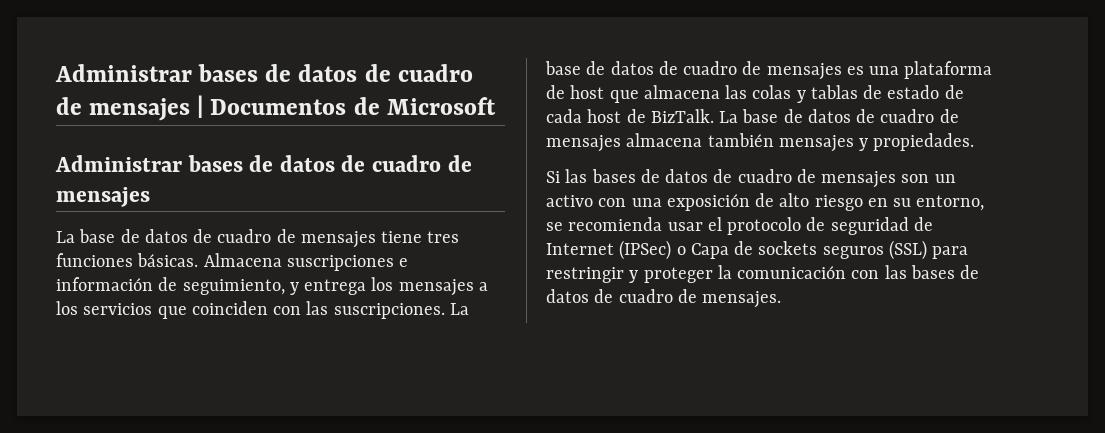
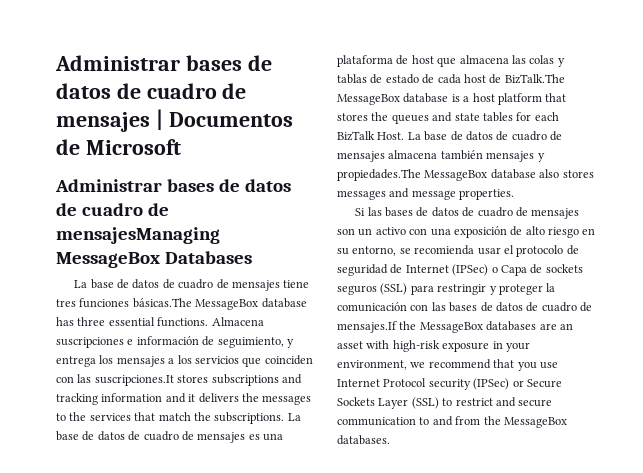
  Administrar bases de datos de cuadro de mensajes | Documentos de Microsoft
- Administrar bases de datos de cuadro de mensajes
+ Administrar bases de datos de cuadro de mensajesManaging MessageBox Databases
- La base de datos de cuadro de mensajes tiene tres funciones básicas.
+ La base de datos de cuadro de mensajes tiene tres funciones básicas.The MessageBox database has three essential functions.
- Almacena suscripciones e información de seguimiento, y entrega los mensajes a los servicios que coinciden con las suscripciones.
+ Almacena suscripciones e información de seguimiento, y entrega los mensajes a los servicios que coinciden con las suscripciones.It stores subscriptions and tracking information and it delivers the messages to the services that match the subscriptions.
- La base de datos de cuadro de mensajes es una plataforma de host que almacena las colas y tablas de estado de cada host de BizTalk.
+ La base de datos de cuadro de mensajes es una plataforma de host que almacena las colas y tablas de estado de cada host de BizTalk.The MessageBox database is a host platform that stores the queues and state tables for each BizTalk Host.
- La base de datos de cuadro de mensajes almacena también mensajes y propiedades.
+ La base de datos de cuadro de mensajes almacena también mensajes y propiedades.The MessageBox database also stores messages and message properties.
- Si las bases de datos de cuadro de mensajes son un activo con una exposición de alto riesgo en su entorno, se recomienda usar el protocolo de seguridad de Internet (IPSec) o Capa de sockets seguros (SSL) para restringir y proteger la comunicación con las bases de datos de cuadro de mensajes.
+ Si las bases de datos de cuadro de mensajes son un activo con una exposición de alto riesgo en su entorno, se recomienda usar el protocolo de seguridad de Internet (IPSec) o Capa de sockets seguros (SSL) para restringir y proteger la comunicación con las bases de datos de cuadro de mensajes.If the MessageBox databases are an asset with high-risk exposure in your environment, we recommend that you use Internet Protocol security (IPSec) or Secure Sockets Layer (SSL) to restrict and secure communication to and from the MessageBox databases.

